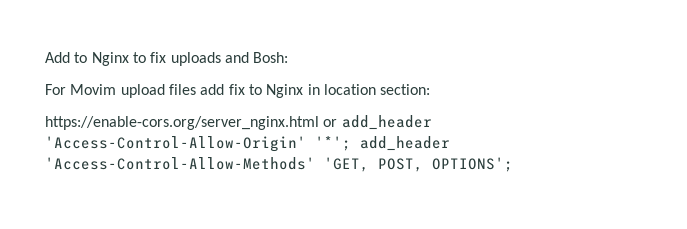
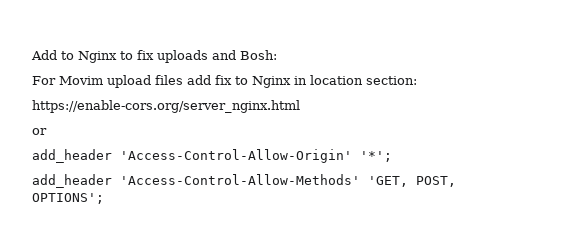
- https://enable-cors.org/server_nginx.html or add_header 'Access-Control-Allow-Origin' '*'; add_header 'Access-Control-Allow-Methods' 'GET, POST, OPTIONS';
+ https://enable-cors.org/server_nginx.html
+ or
+ add_header 'Access-Control-Allow-Origin' '*';
+ add_header 'Access-Control-Allow-Methods' 'GET, POST, OPTIONS';

